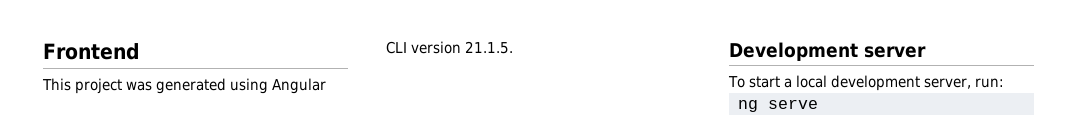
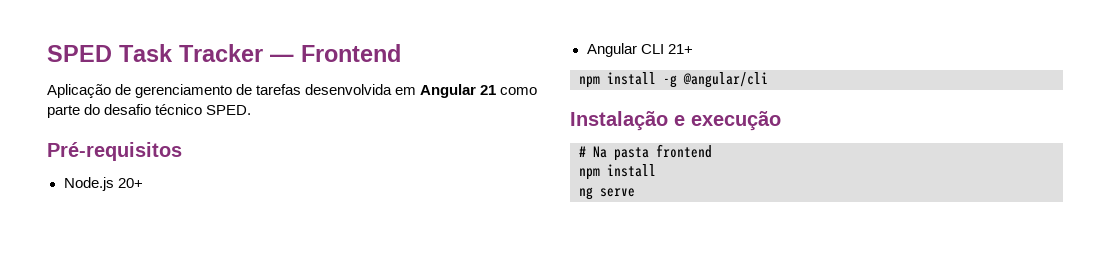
- Frontend
- This project was generated using Angular CLI version 21.1.5.
- Development server
- To start a local development server, run:
+ SPED Task Tracker — Frontend
+ Aplicação de gerenciamento de tarefas desenvolvida em Angular 21 como parte do desafio técnico SPED.
+ Pré-requisitos
+ Node.js 20+
+ Angular CLI 21+
+ npm install -g @angular/cli
+ Instalação e execução
+ # Na pasta frontend
+ npm install

